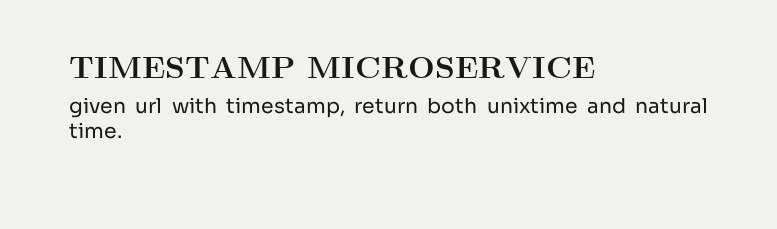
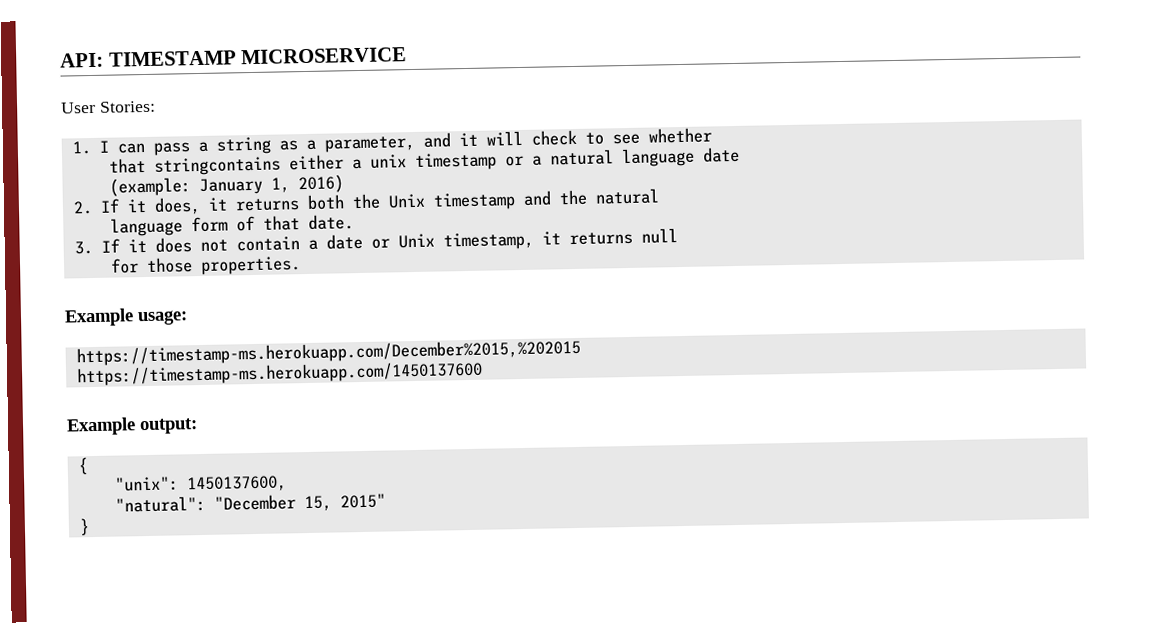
- TIMESTAMP MICROSERVICE
+ API: TIMESTAMP MICROSERVICE
- given url with timestamp, return both unixtime and natural time.
+ User Stories:
+ 1. I can pass a string as a parameter, and it will check to see whether
+ that stringcontains either a unix timestamp or a natural language date
+ (example: January 1, 2016)
+ 2. If it does, it returns both the Unix timestamp and the natural
+ language form of that date.
+ 3. If it does not contain a date or Unix timestamp, it returns null
+ for those properties.
+ Example usage:
+ https://timestamp-ms.herokuapp.com/December%2015,%202015
+ https://timestamp-ms.herokuapp.com/1450137600
+ Example output:
+ {
+ "unix": 1450137600,
+ "natural": "December 15, 2015"
+ }

